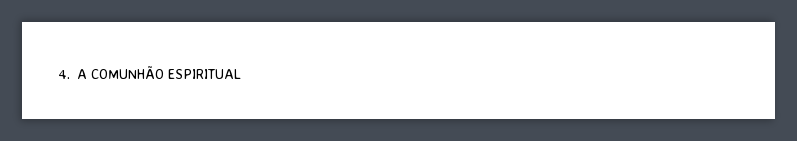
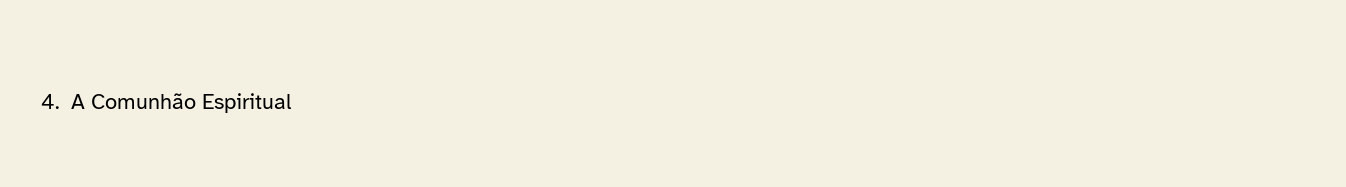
- 4. A COMUNHÃO ESPIRITUAL
+ 4. A Comunhão Espiritual

